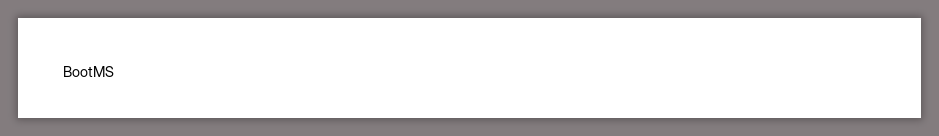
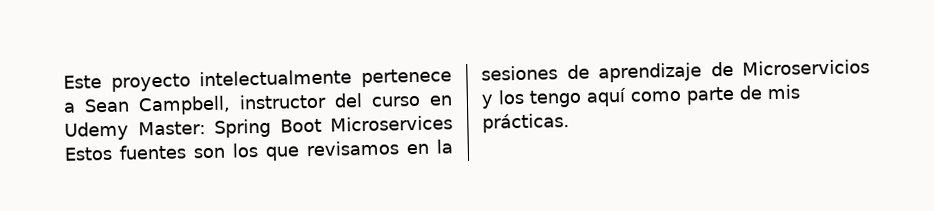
- BootMS
+ Este proyecto intelectualmente pertenece a Sean Campbell, instructor del curso en Udemy Master: Spring Boot Microservices Estos fuentes son los que revisamos en la sesiones de aprendizaje de Microservicios y los tengo aquí como parte de mis prácticas.

